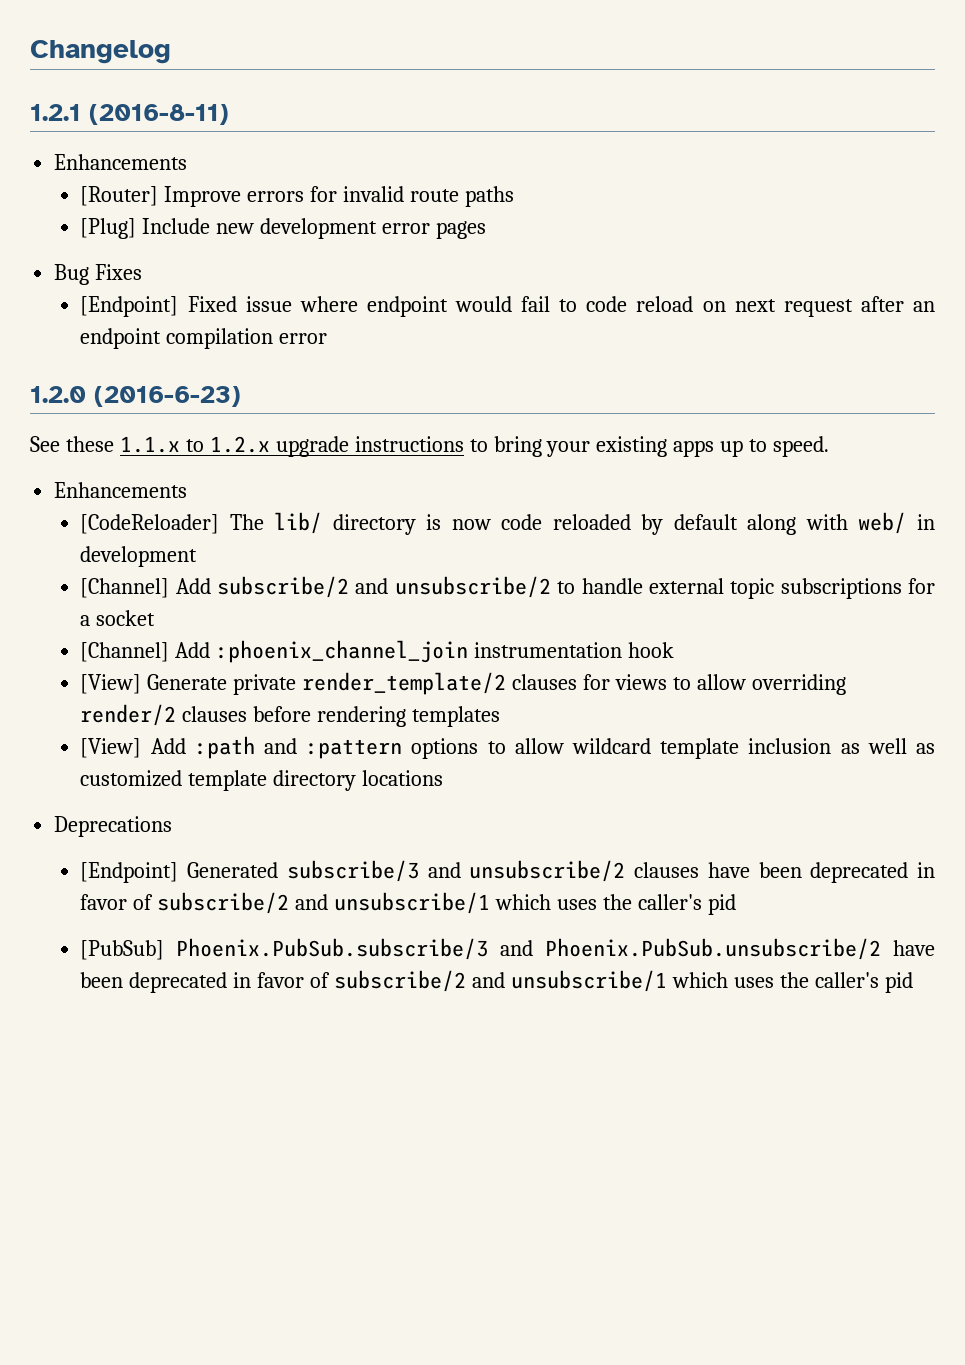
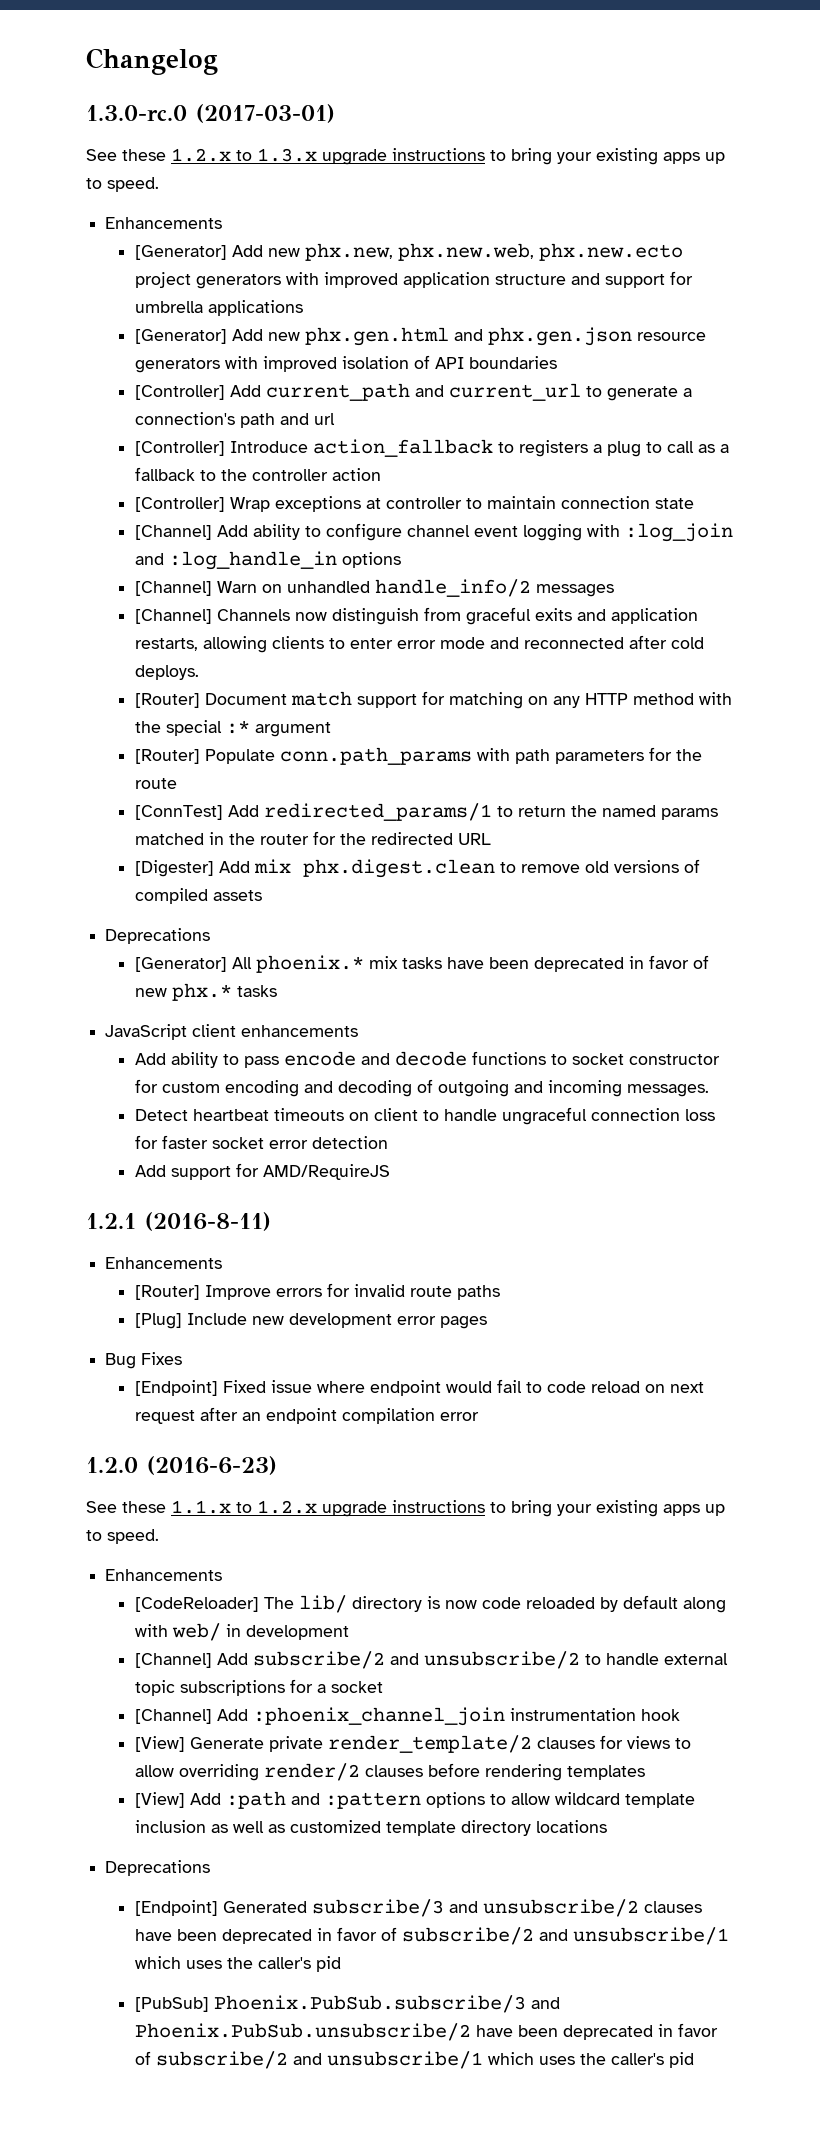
+ 1.3.0-rc.0 (2017-03-01)
+ See these 1.2.x to 1.3.x upgrade instructions to bring your existing apps up to speed.
+ Enhancements
+ [Generator] Add new phx.new, phx.new.web, phx.new.ecto project generators with improved application structure and support for umbrella applications
+ [Generator] Add new phx.gen.html and phx.gen.json resource generators with improved isolation of API boundaries
+ [Controller] Add current_path and current_url to generate a connection's path and url
+ [Controller] Introduce action_fallback to registers a plug to call as a fallback to the controller action
+ [Controller] Wrap exceptions at controller to maintain connection state
+ [Channel] Add ability to configure channel event logging with :log_join and :log_handle_in options
+ [Channel] Warn on unhandled handle_info/2 messages
+ [Channel] Channels now distinguish from graceful exits and application restarts, allowing clients to enter error mode and reconnected after cold deploys.
+ [Router] Document match support for matching on any HTTP method with the special :* argument
+ [Router] Populate conn.path_params with path parameters for the route
+ [ConnTest] Add redirected_params/1 to return the named params matched in the router for the redirected URL
+ [Digester] Add mix phx.digest.clean to remove old versions of compiled assets
+ Deprecations
+ [Generator] All phoenix.* mix tasks have been deprecated in favor of new phx.* tasks
+ JavaScript client enhancements
+ Add ability to pass encode and decode functions to socket constructor for custom encoding and decoding of outgoing and incoming messages.
+ Detect heartbeat timeouts on client to handle ungraceful connection loss for faster socket error detection
+ Add support for AMD/RequireJS

